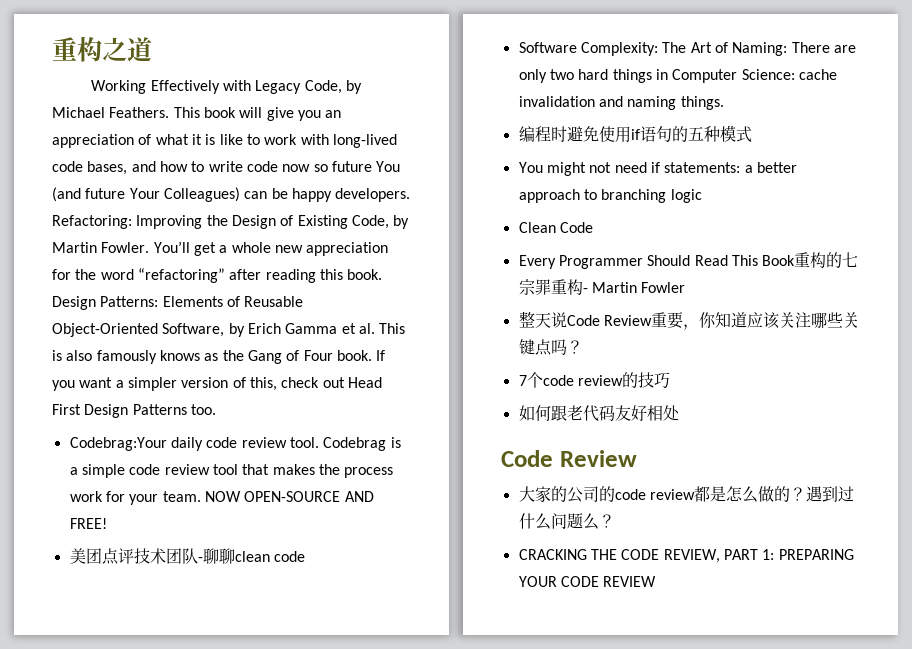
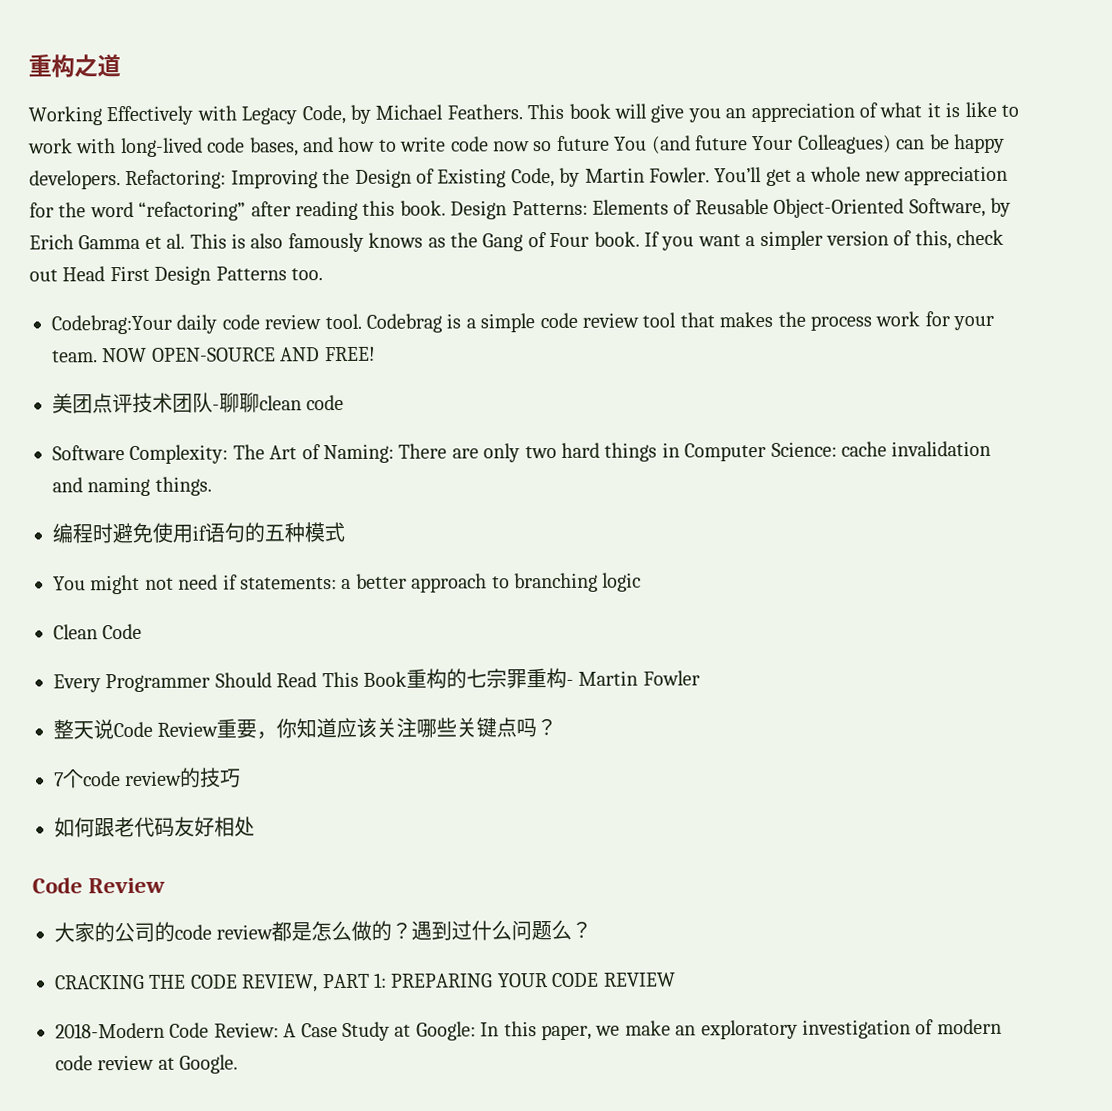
+ 2018-Modern Code Review: A Case Study at Google: In this paper, we make an exploratory investigation of modern code review at Google.

